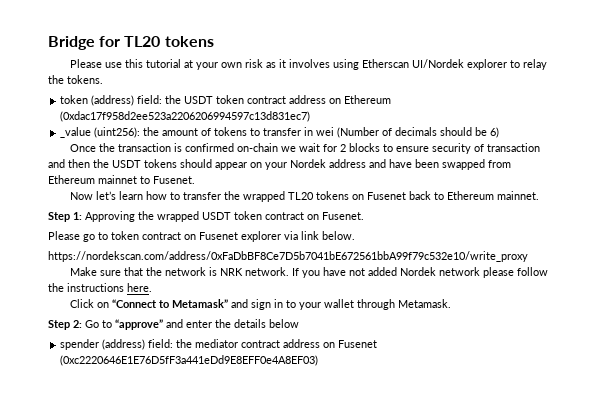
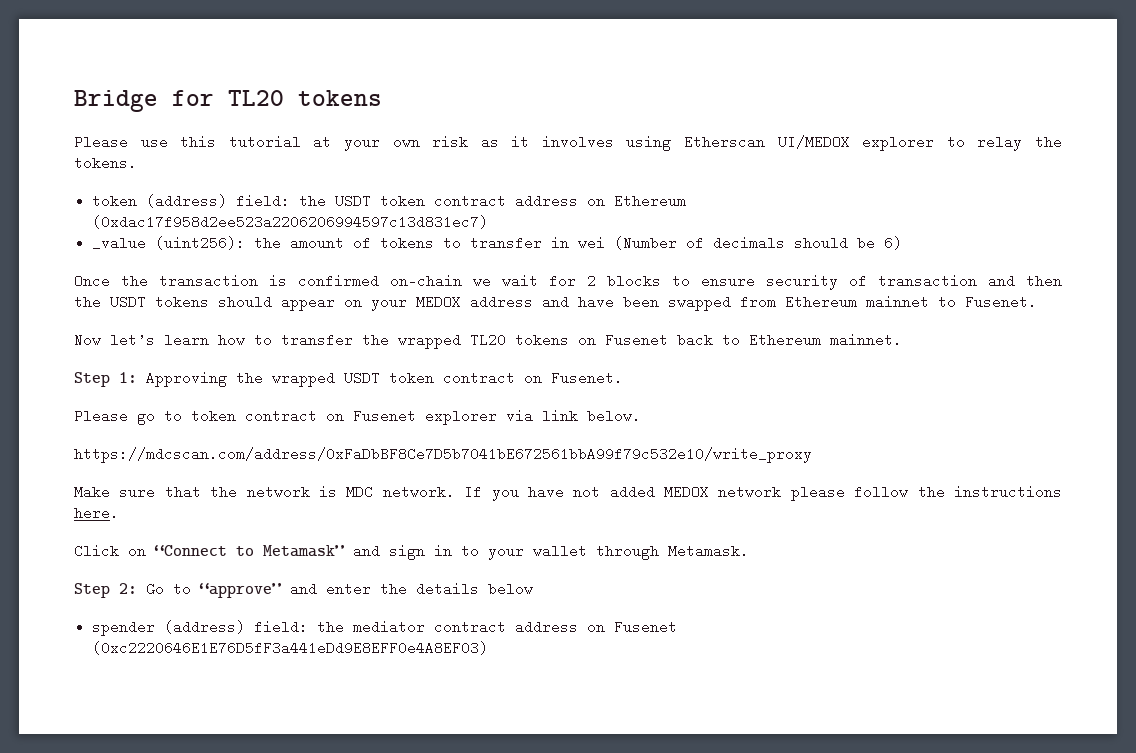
- Please use this tutorial at your own risk as it involves using Etherscan UI/Nordek explorer to relay the tokens.
+ Please use this tutorial at your own risk as it involves using Etherscan UI/MEDOX explorer to relay the tokens.
- Once the transaction is confirmed on-chain we wait for 2 blocks to ensure security of transaction and then the USDT tokens should appear on your Nordek address and have been swapped from Ethereum mainnet to Fusenet.
+ Once the transaction is confirmed on-chain we wait for 2 blocks to ensure security of transaction and then the USDT tokens should appear on your MEDOX address and have been swapped from Ethereum mainnet to Fusenet.
- https://nordekscan.com/address/0xFaDbBF8Ce7D5b7041bE672561bbA99f79c532e10/write_proxy
+ https://mdcscan.com/address/0xFaDbBF8Ce7D5b7041bE672561bbA99f79c532e10/write_proxy
- Make sure that the network is NRK network.
+ Make sure that the network is MDC network.
- If you have not added Nordek network please follow the instructions here.
+ If you have not added MEDOX network please follow the instructions here.

